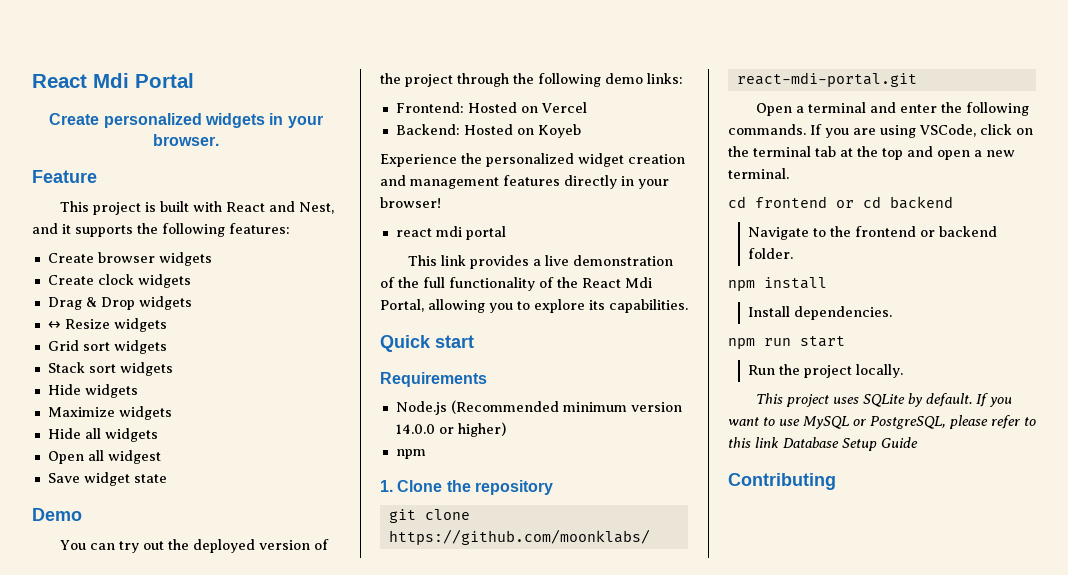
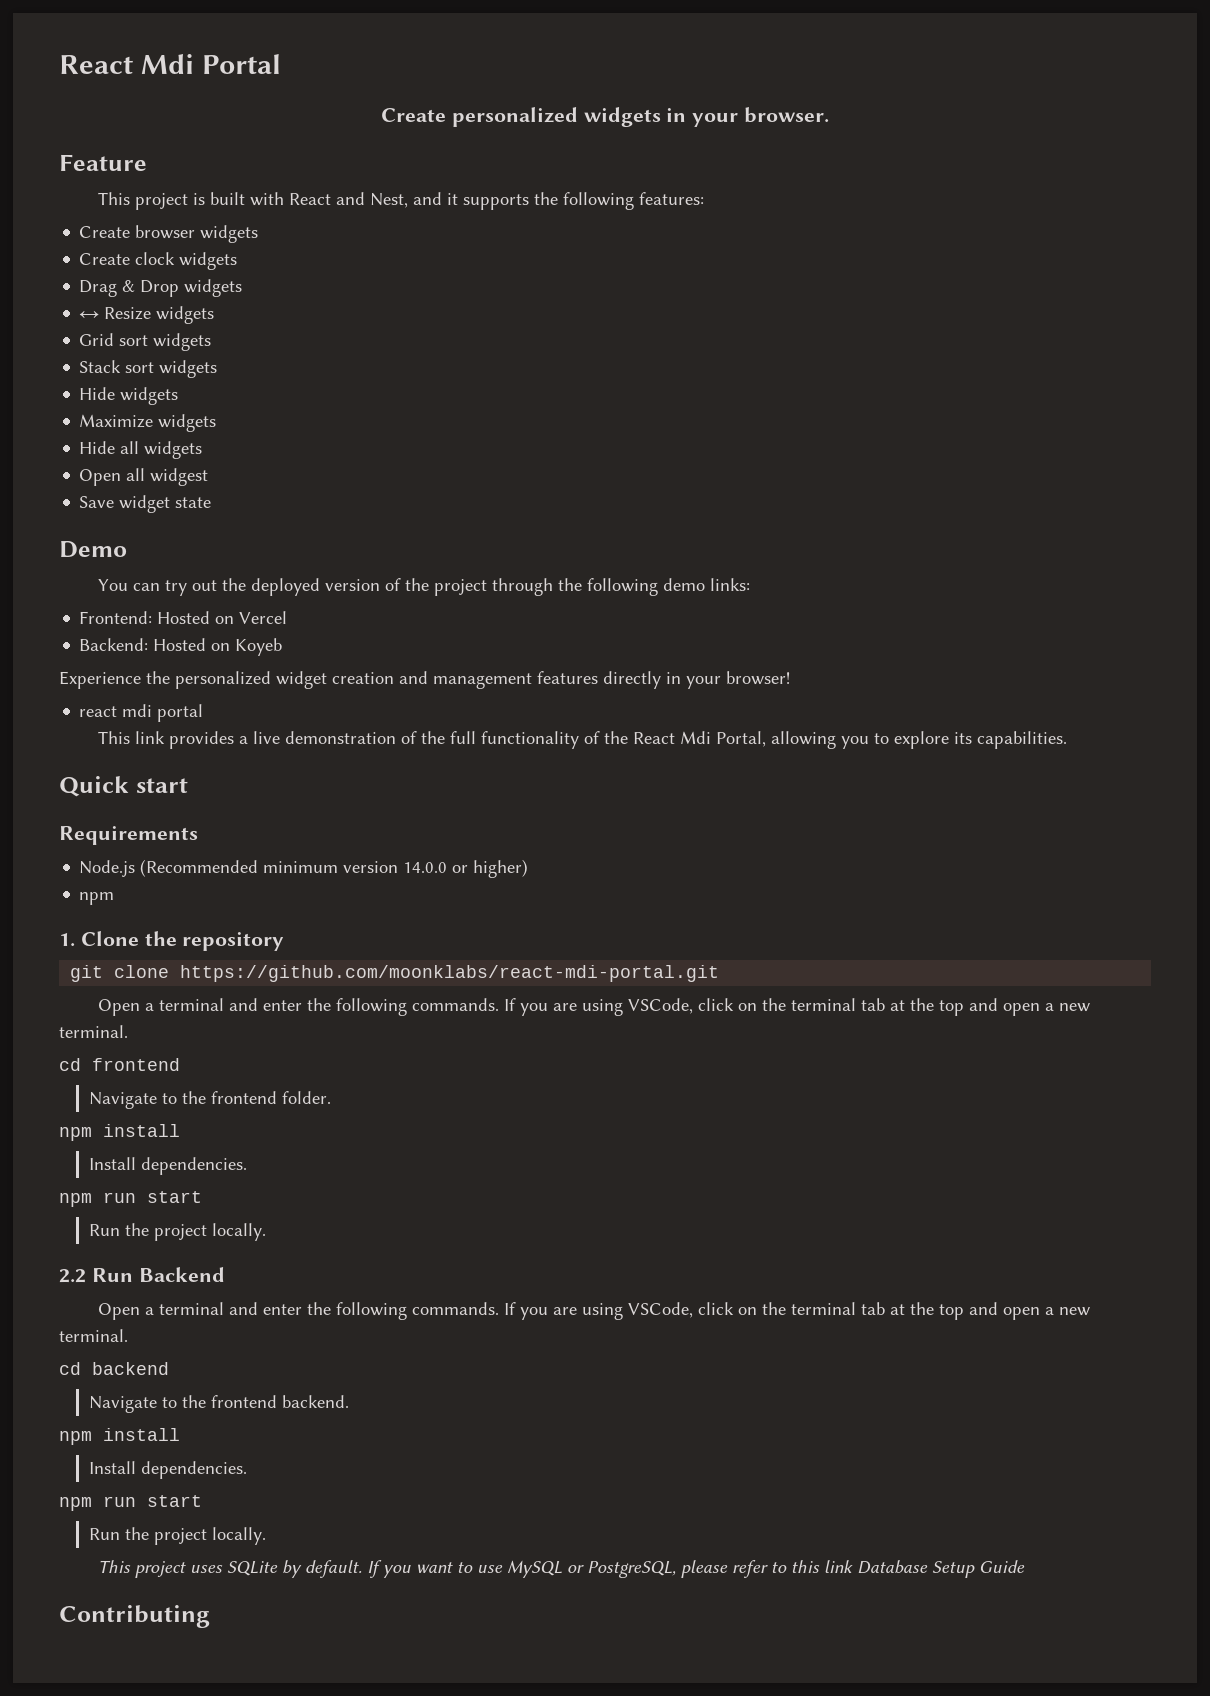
- cd frontend or cd backend
+ cd frontend
+ Navigate to the frontend folder.
+ npm install
+ Install dependencies.
+ npm run start
+ Run the project locally.
+ 2.2 Run Backend
+ Open a terminal and enter the following commands. If you are using VSCode, click on the terminal tab at the top and open a new terminal.
+ cd backend
- Navigate to the frontend or backend folder.
+ Navigate to the frontend backend.

